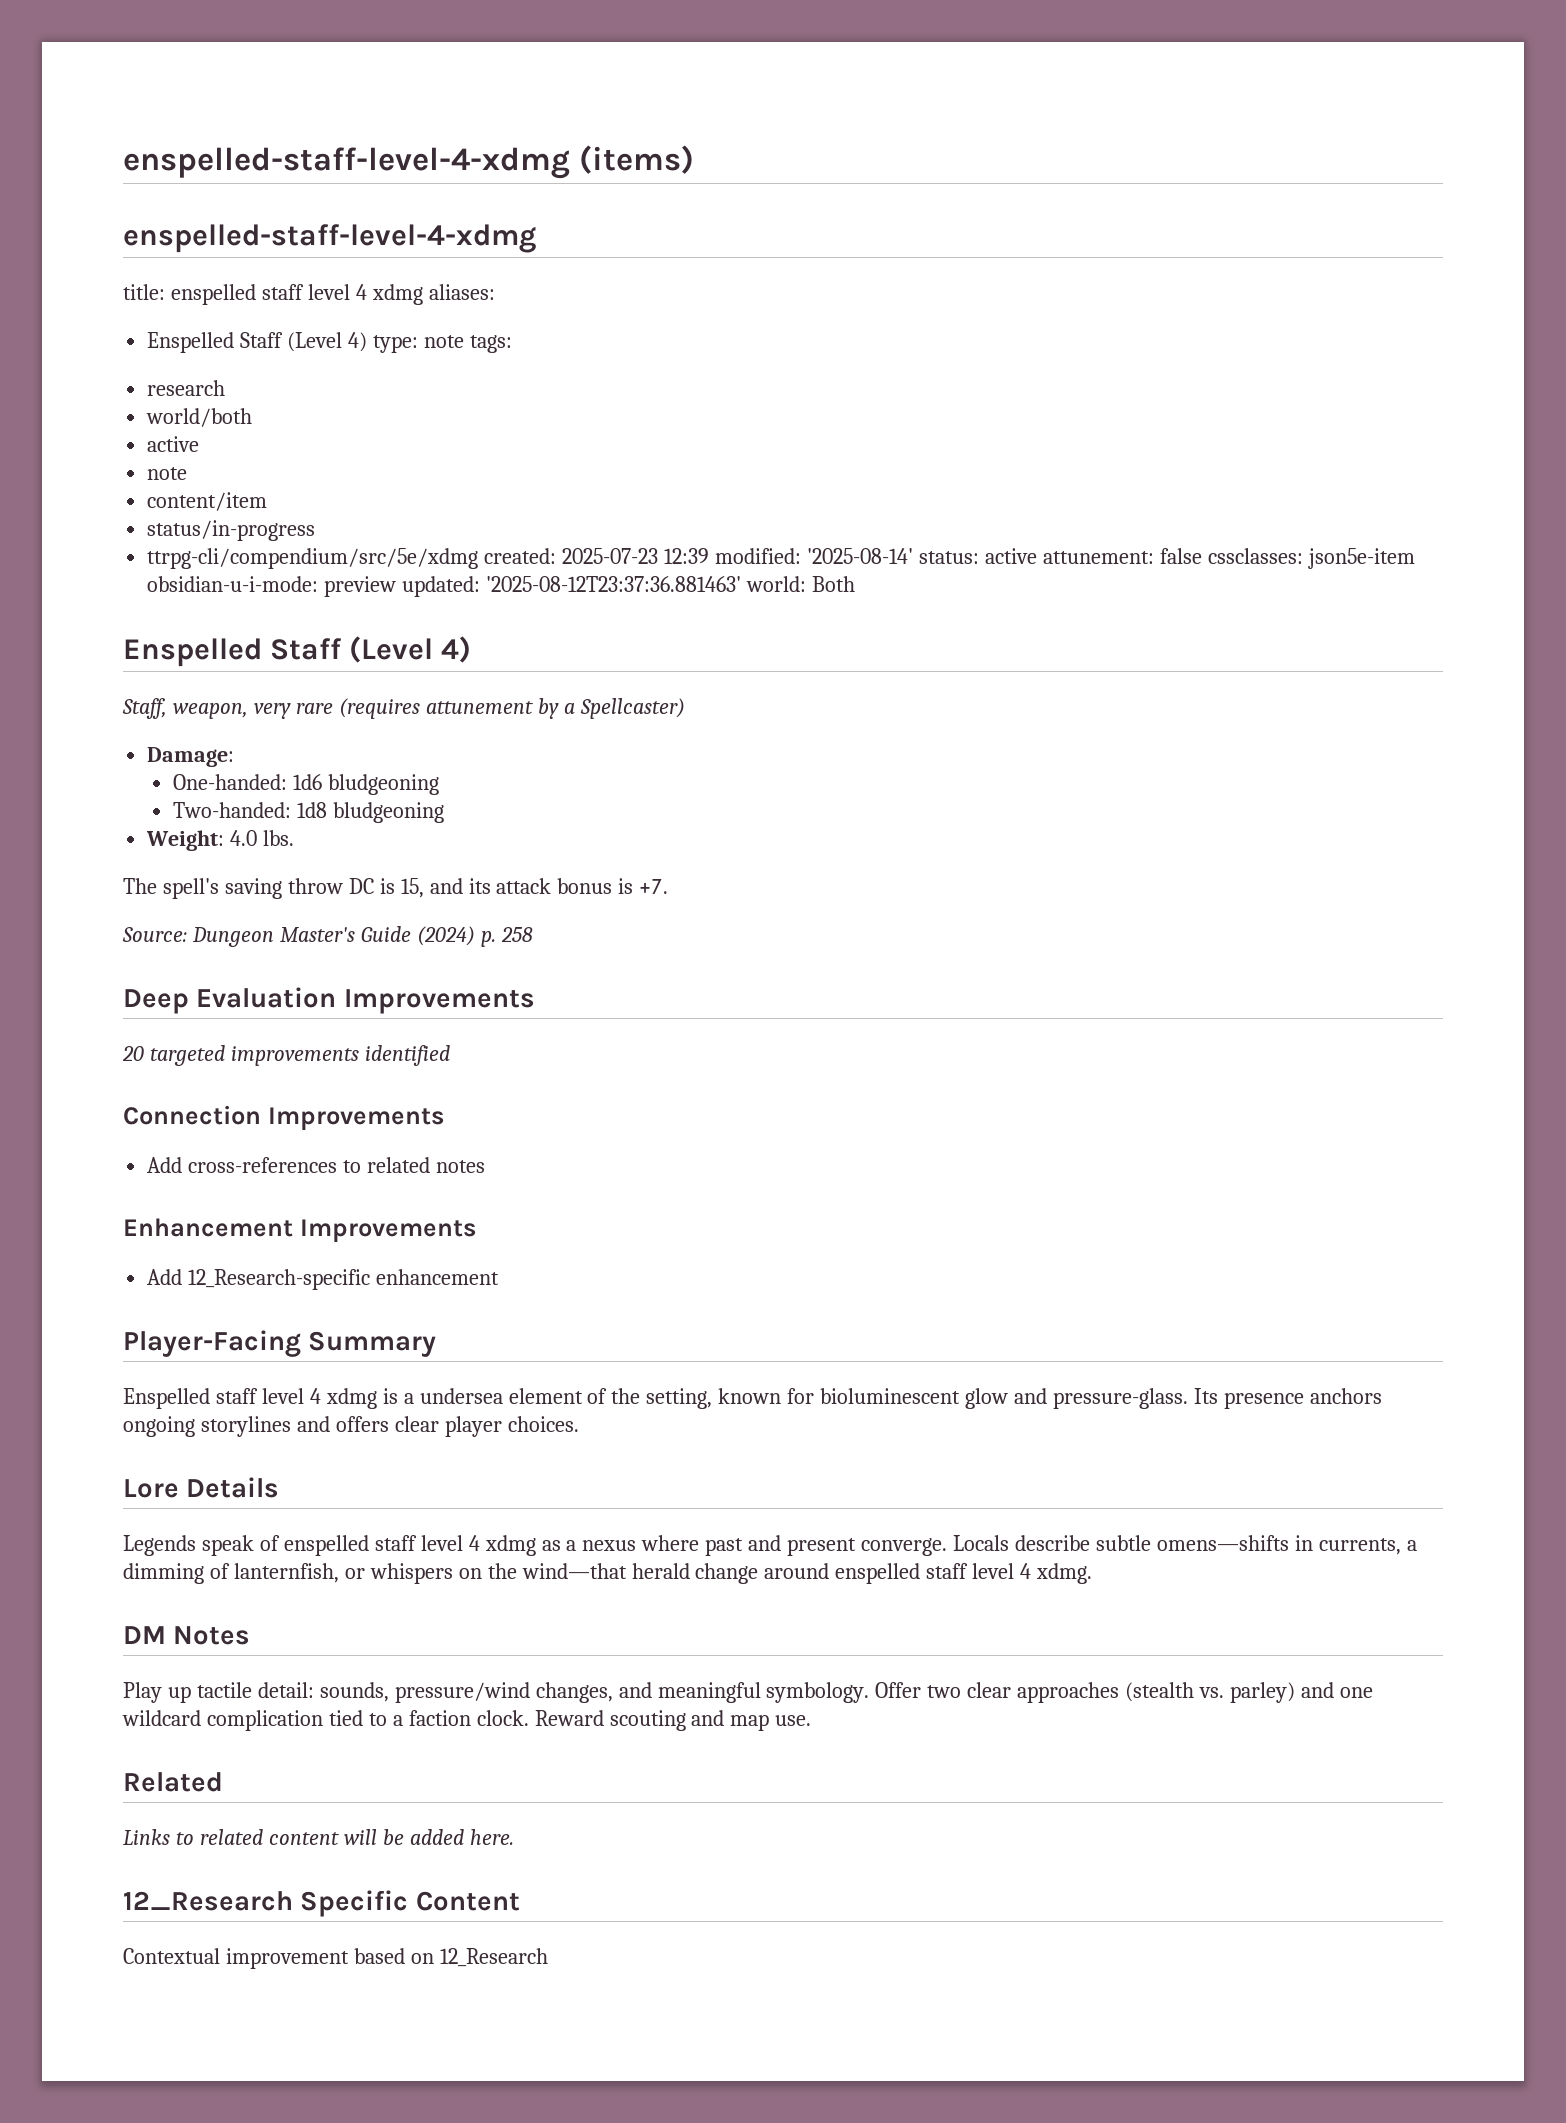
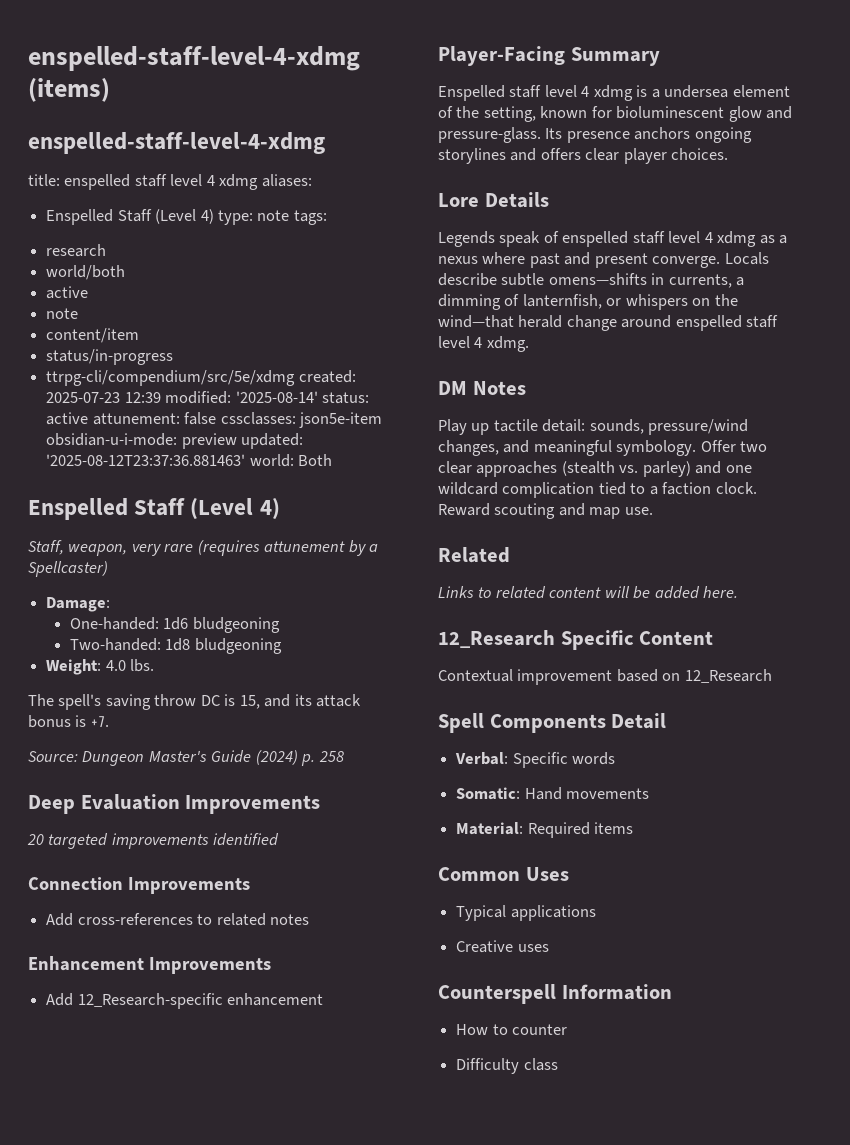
+ Spell Components Detail
+ Verbal: Specific words
+ Somatic: Hand movements
+ Material: Required items
+ Common Uses
+ Typical applications
+ Creative uses
+ Counterspell Information
+ How to counter
+ Difficulty class

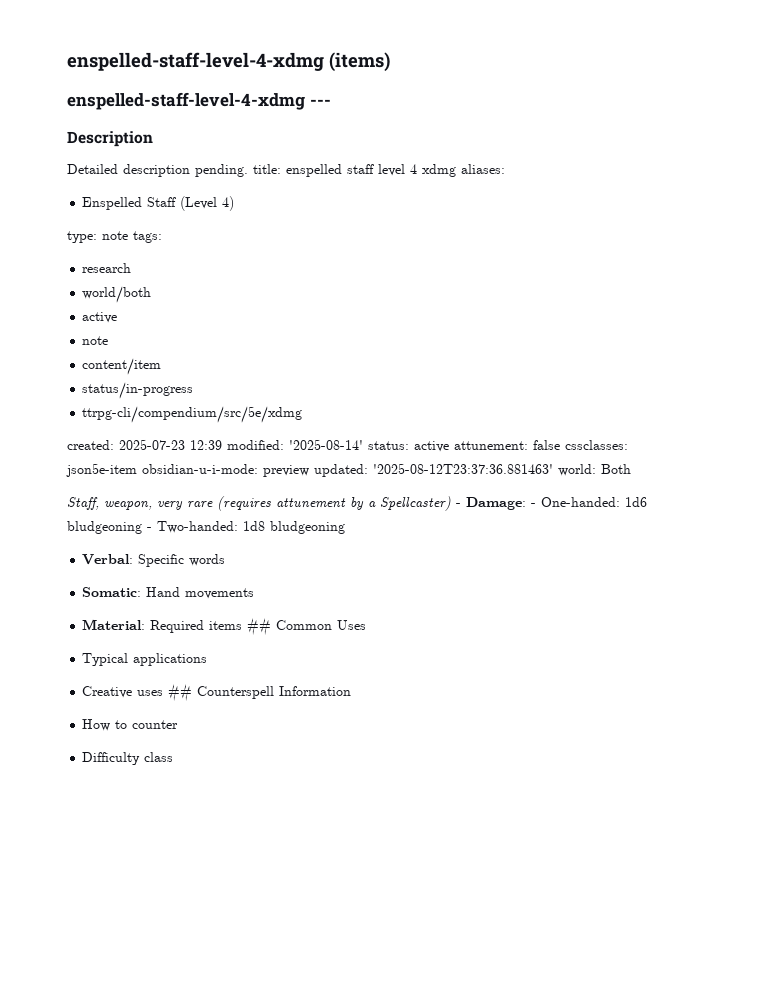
  enspelled-staff-level-4-xdmg (items)
- enspelled-staff-level-4-xdmg
- title: enspelled staff level 4 xdmg aliases:
+ enspelled-staff-level-4-xdmg ---
+ Description
+ Detailed description pending. title: enspelled staff level 4 xdmg aliases:
- Enspelled Staff (Level 4) type: note tags:
+ Enspelled Staff (Level 4)
+ type: note tags:
- ttrpg-cli/compendium/src/5e/xdmg created: 2025-07-23 12:39 modified: '2025-08-14' status: active attunement: false cssclasses: json5e-item obsidian-u-i-mode: preview updated: '2025-08-12T23:37:36.881463' world: Both
- Enspelled Staff (Level 4)
+ ttrpg-cli/compendium/src/5e/xdmg
+ created: 2025-07-23 12:39 modified: '2025-08-14' status: active attunement: false cssclasses: json5e-item obsidian-u-i-mode: preview updated: '2025-08-12T23:37:36.881463' world: Both
- Staff, weapon, very rare (requires attunement by a Spellcaster)
- Damage:
- One-handed: 1d6 bludgeoning
- Two-handed: 1d8 bludgeoning
+ Staff, weapon, very rare (requires attunement by a Spellcaster) - Damage: - One-handed: 1d6 bludgeoning - Two-handed: 1d8 bludgeoning
- Weight: 4.0 lbs.
- The spell's saving throw DC is 15, and its attack bonus is +7.
- Source: Dungeon Master's Guide (2024) p. 258
- Deep Evaluation Improvements
- 20 targeted improvements identified
- Connection Improvements
- Add cross-references to related notes
- Enhancement Improvements
- Add 12_Research-specific enhancement
- Player-Facing Summary
- Enspelled staff level 4 xdmg is a undersea element of the setting, known for bioluminescent glow and pressure-glass. Its presence anchors ongoing storylines and offers clear player choices.
- Lore Details
- Legends speak of enspelled staff level 4 xdmg as a nexus where past and present converge. Locals describe subtle omens—shifts in currents, a dimming of lanternfish, or whispers on the wind—that herald change around enspelled staff level 4 xdmg.
- DM Notes
- Play up tactile detail: sounds, pressure/wind changes, and meaningful symbology. Offer two clear approaches (stealth vs. parley) and one wildcard complication tied to a faction clock. Reward scouting and map use.
- Related
- Links to related content will be added here.
- 12_Research Specific Content
- Contextual improvement based on 12_Research
- Spell Components Detail
- Material: Required items
- Common Uses
+ Material: Required items ## Common Uses
- Creative uses
- Counterspell Information
+ Creative uses ## Counterspell Information

